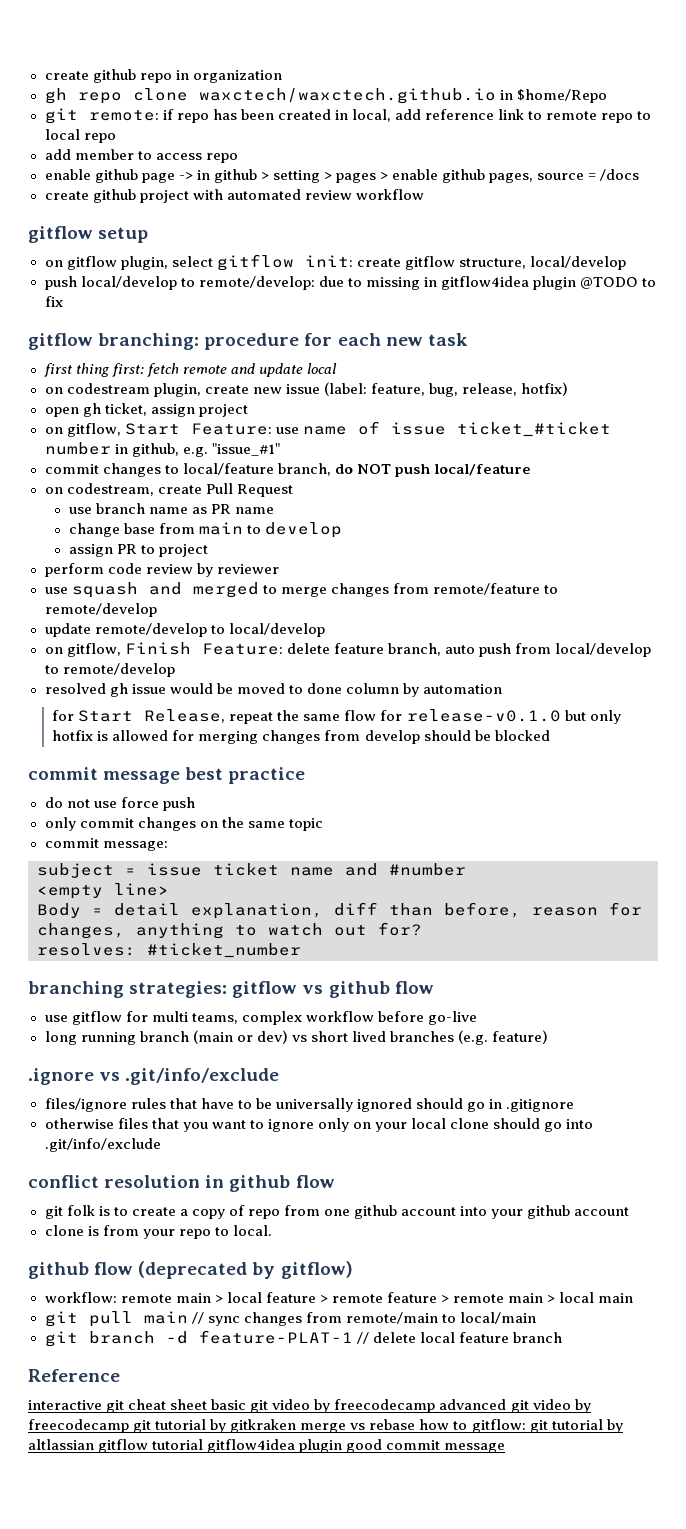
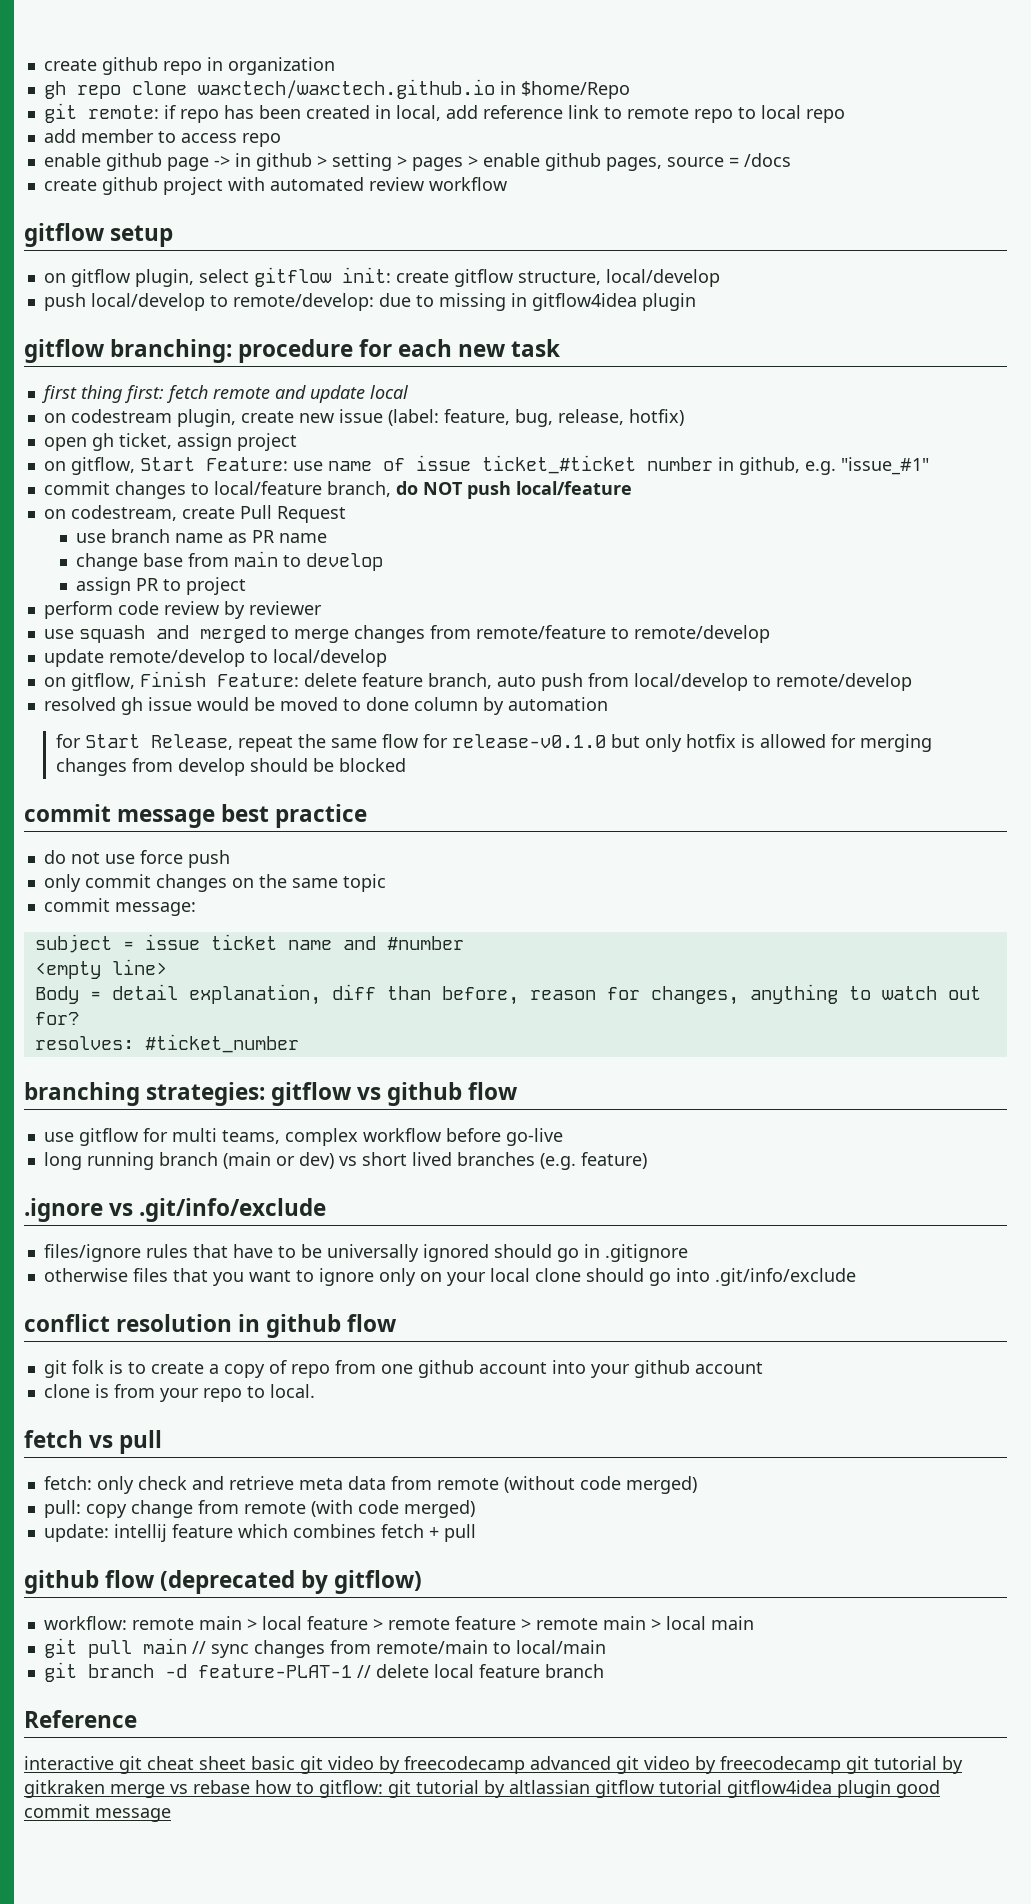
- push local/develop to remote/develop: due to missing in gitflow4idea plugin @TODO to fix
+ push local/develop to remote/develop: due to missing in gitflow4idea plugin
+ fetch vs pull
+ fetch: only check and retrieve meta data from remote (without code merged)
+ pull: copy change from remote (with code merged)
+ update: intellij feature which combines fetch + pull

